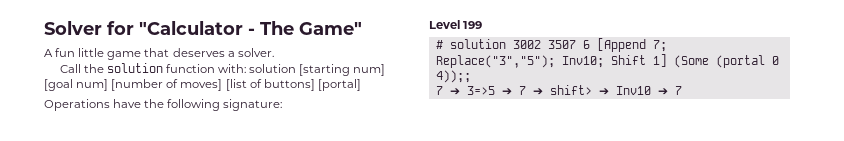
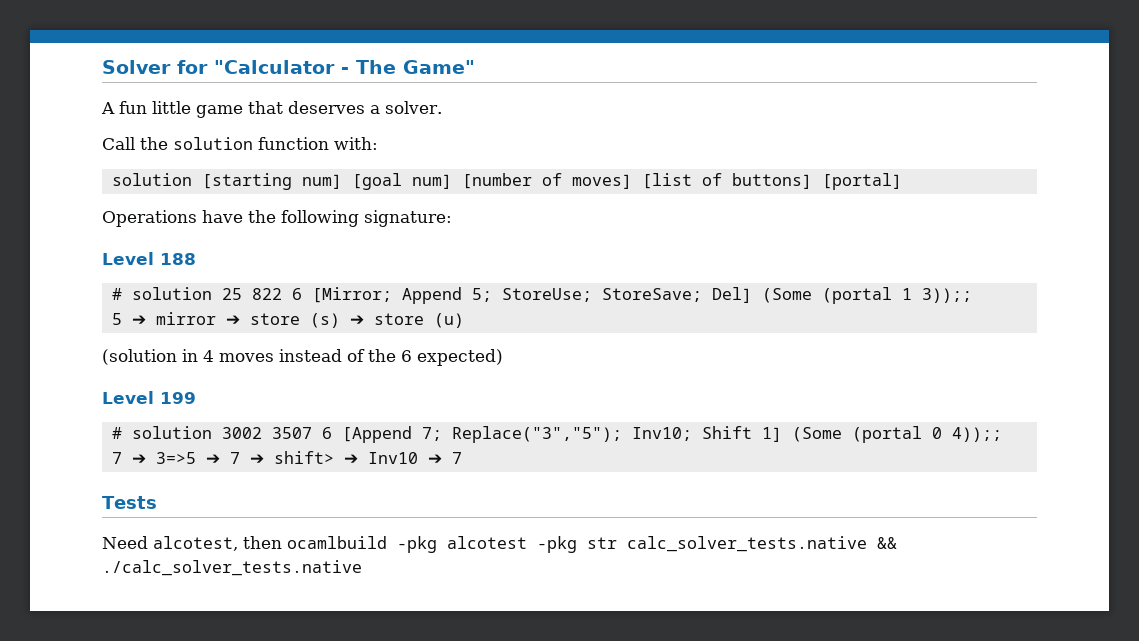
- Call the solution function with: solution [starting num] [goal num] [number of moves] [list of buttons] [portal]
+ Call the solution function with:
+ solution [starting num] [goal num] [number of moves] [list of buttons] [portal]
+ Level 188
+ # solution 25 822 6 [Mirror; Append 5; StoreUse; StoreSave; Del] (Some (portal 1 3));;
+ 5 ➔ mirror ➔ store (s) ➔ store (u)
+ (solution in 4 moves instead of the 6 expected)
+ Tests
+ Need alcotest, then ocamlbuild -pkg alcotest -pkg str calc_solver_tests.native && ./calc_solver_tests.native

